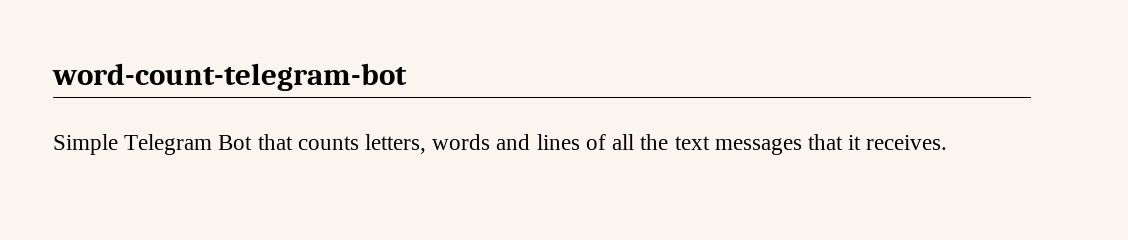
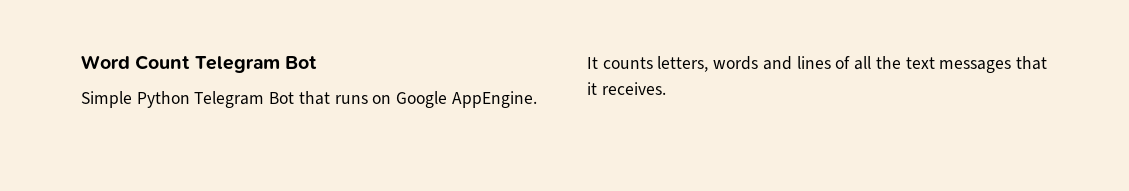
- word-count-telegram-bot
+ Word Count Telegram Bot
- Simple Telegram Bot that counts letters, words and lines of all the text messages that it receives.
+ Simple Python Telegram Bot that runs on Google AppEngine. It counts letters, words and lines of all the text messages that it receives.

